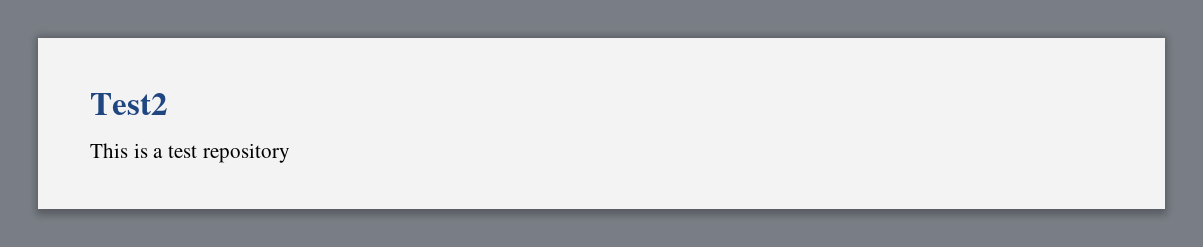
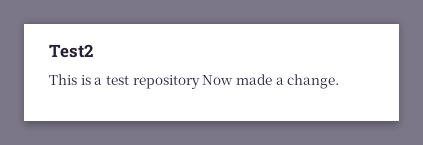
- This is a test repository
+ This is a test repository Now made a change.

